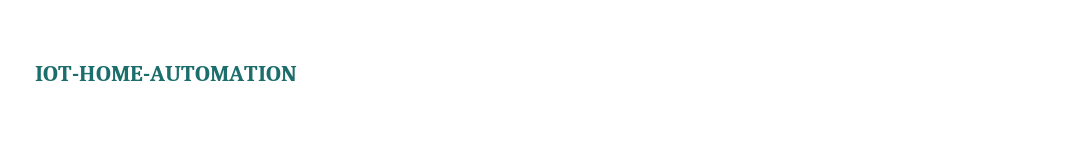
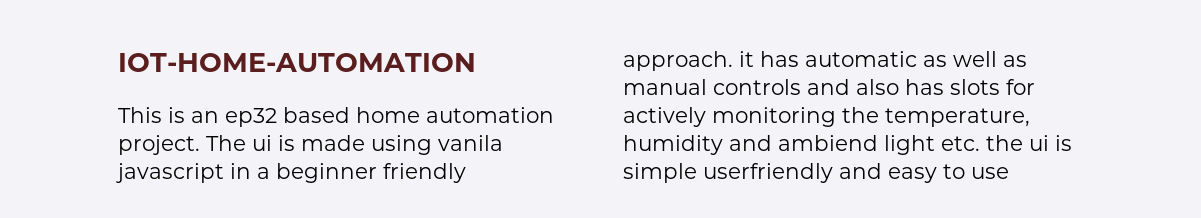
+ This is an ep32 based home automation project. The ui is made using vanila javascript in a beginner friendly approach. it has automatic as well as manual controls and also has slots for actively monitoring the temperature, humidity and ambiend light etc. the ui is simple userfriendly and easy to use

